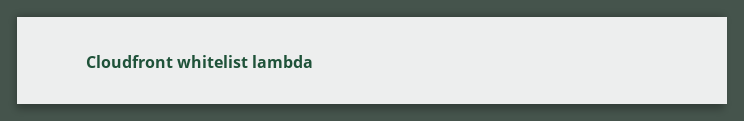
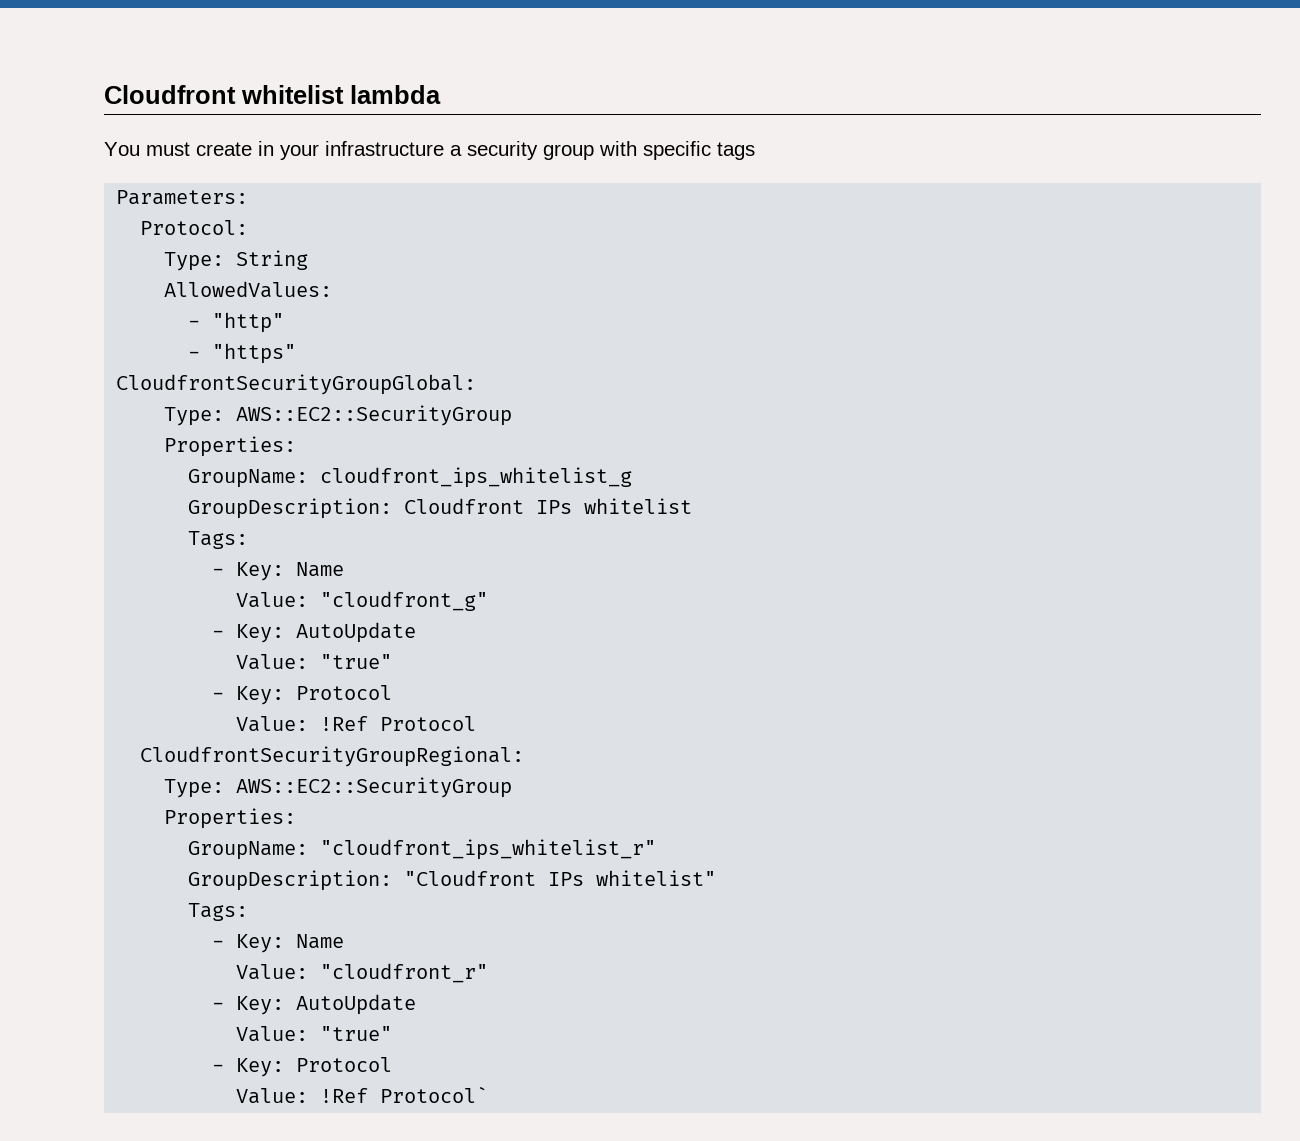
+ You must create in your infrastructure a security group with specific tags
+ Parameters:
+ Protocol:
+ Type: String
+ AllowedValues:
+ - "http"
+ - "https"
+ CloudfrontSecurityGroupGlobal:
+ Type: AWS::EC2::SecurityGroup
+ Properties:
+ GroupName: cloudfront_ips_whitelist_g
+ GroupDescription: Cloudfront IPs whitelist
+ Tags:
+ - Key: Name
+ Value: "cloudfront_g"
+ - Key: AutoUpdate
+ Value: "true"
+ - Key: Protocol
+ Value: !Ref Protocol
+ CloudfrontSecurityGroupRegional:
+ Type: AWS::EC2::SecurityGroup
+ Properties:
+ GroupName: "cloudfront_ips_whitelist_r"
+ GroupDescription: "Cloudfront IPs whitelist"
+ Tags:
+ - Key: Name
+ Value: "cloudfront_r"
+ - Key: AutoUpdate
+ Value: "true"
+ - Key: Protocol
+ Value: !Ref Protocol`

